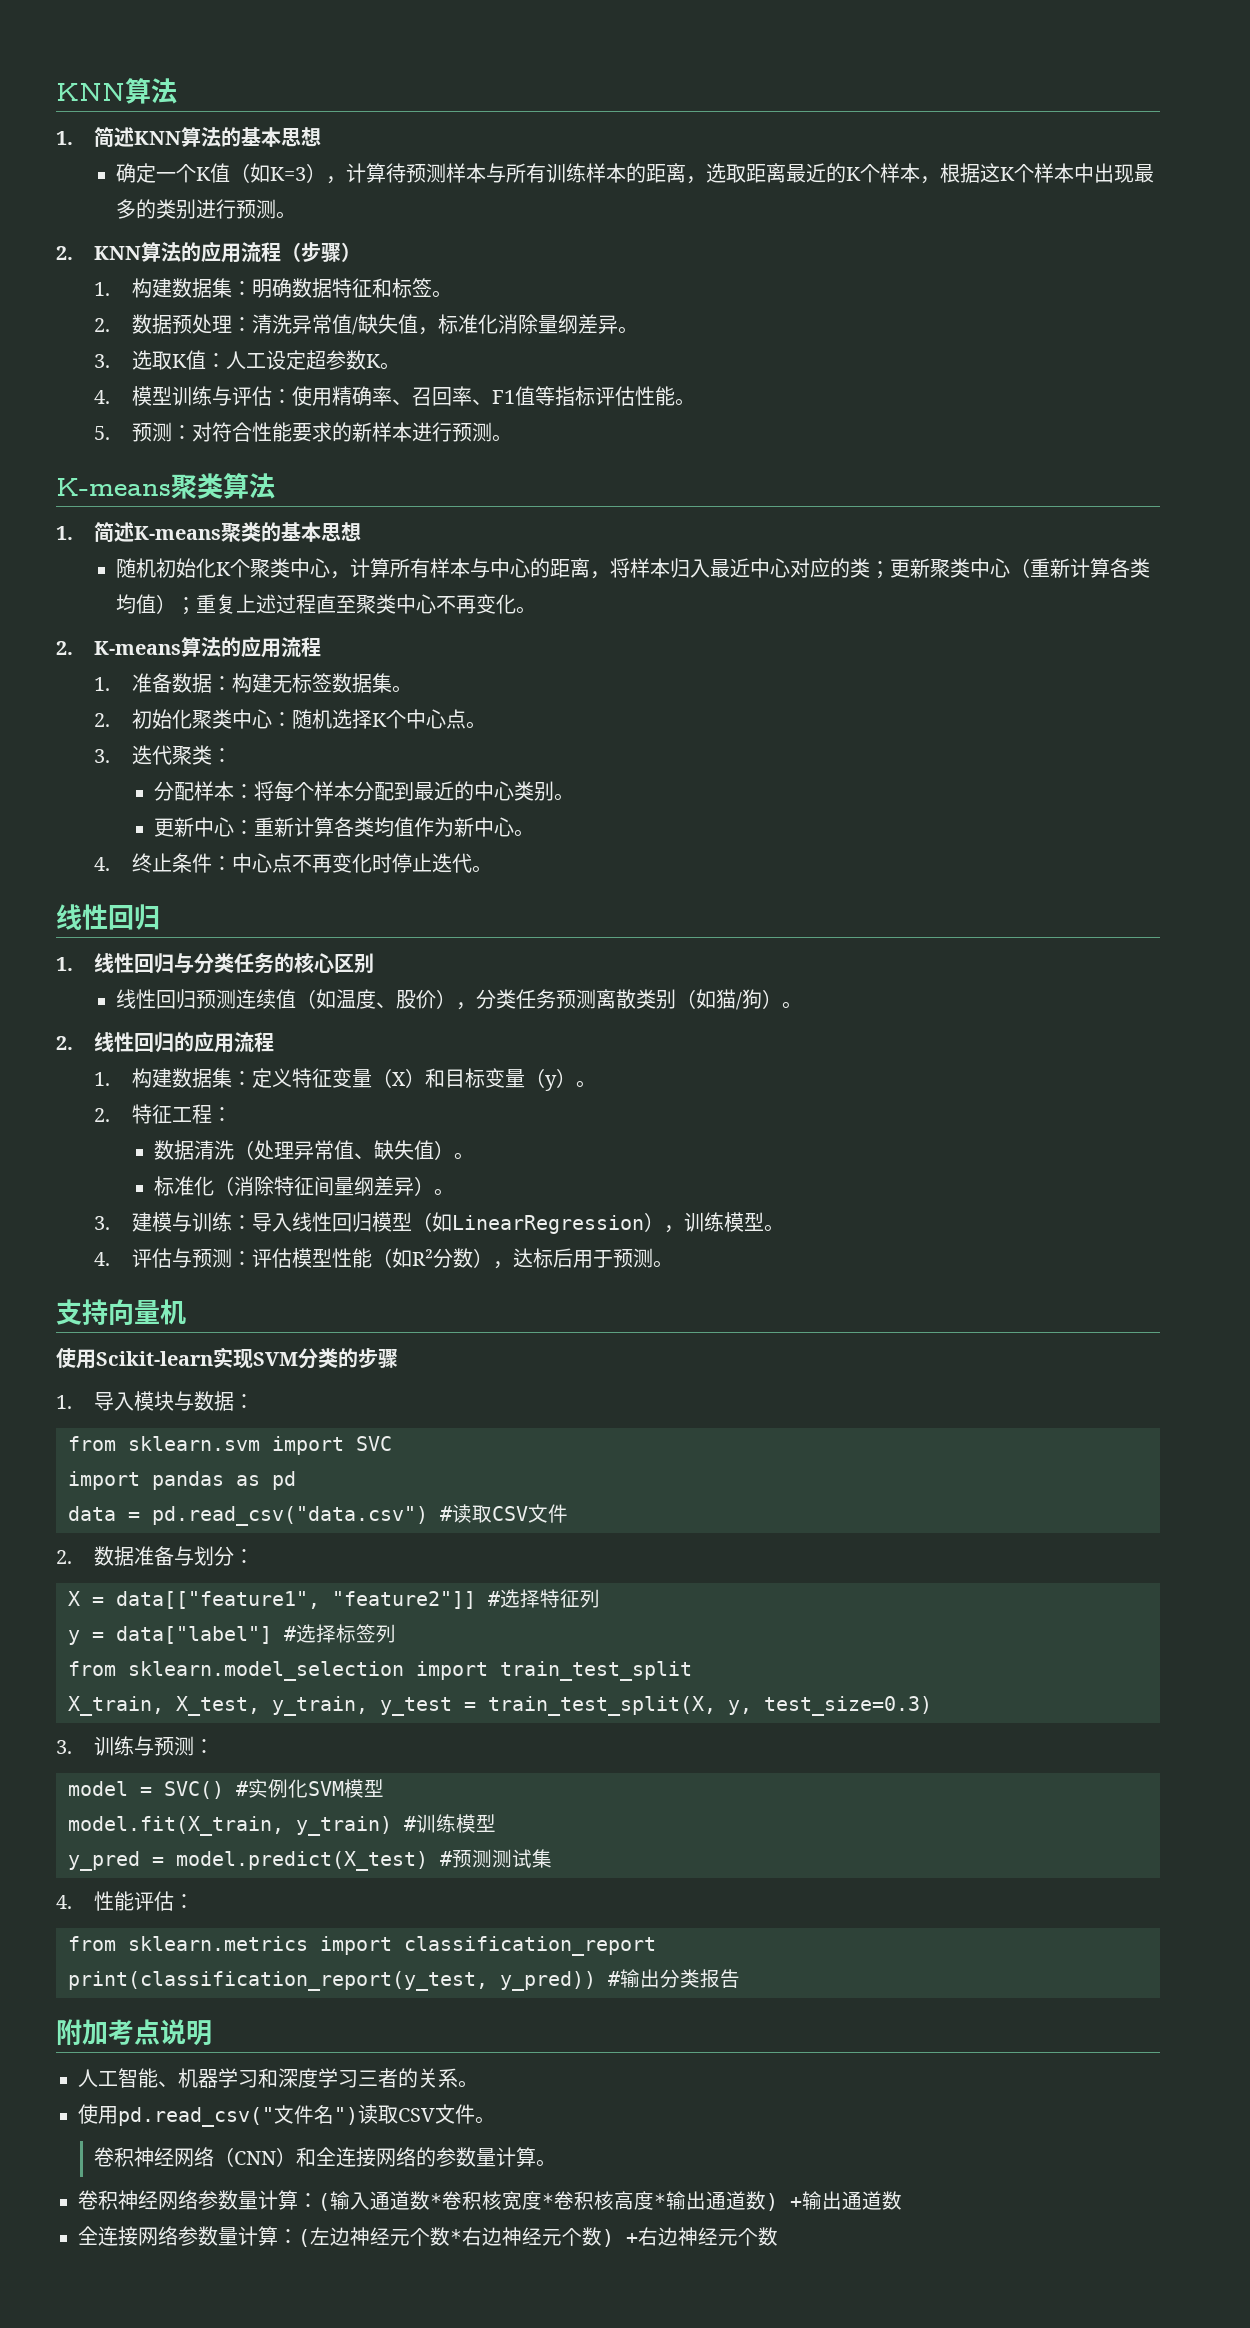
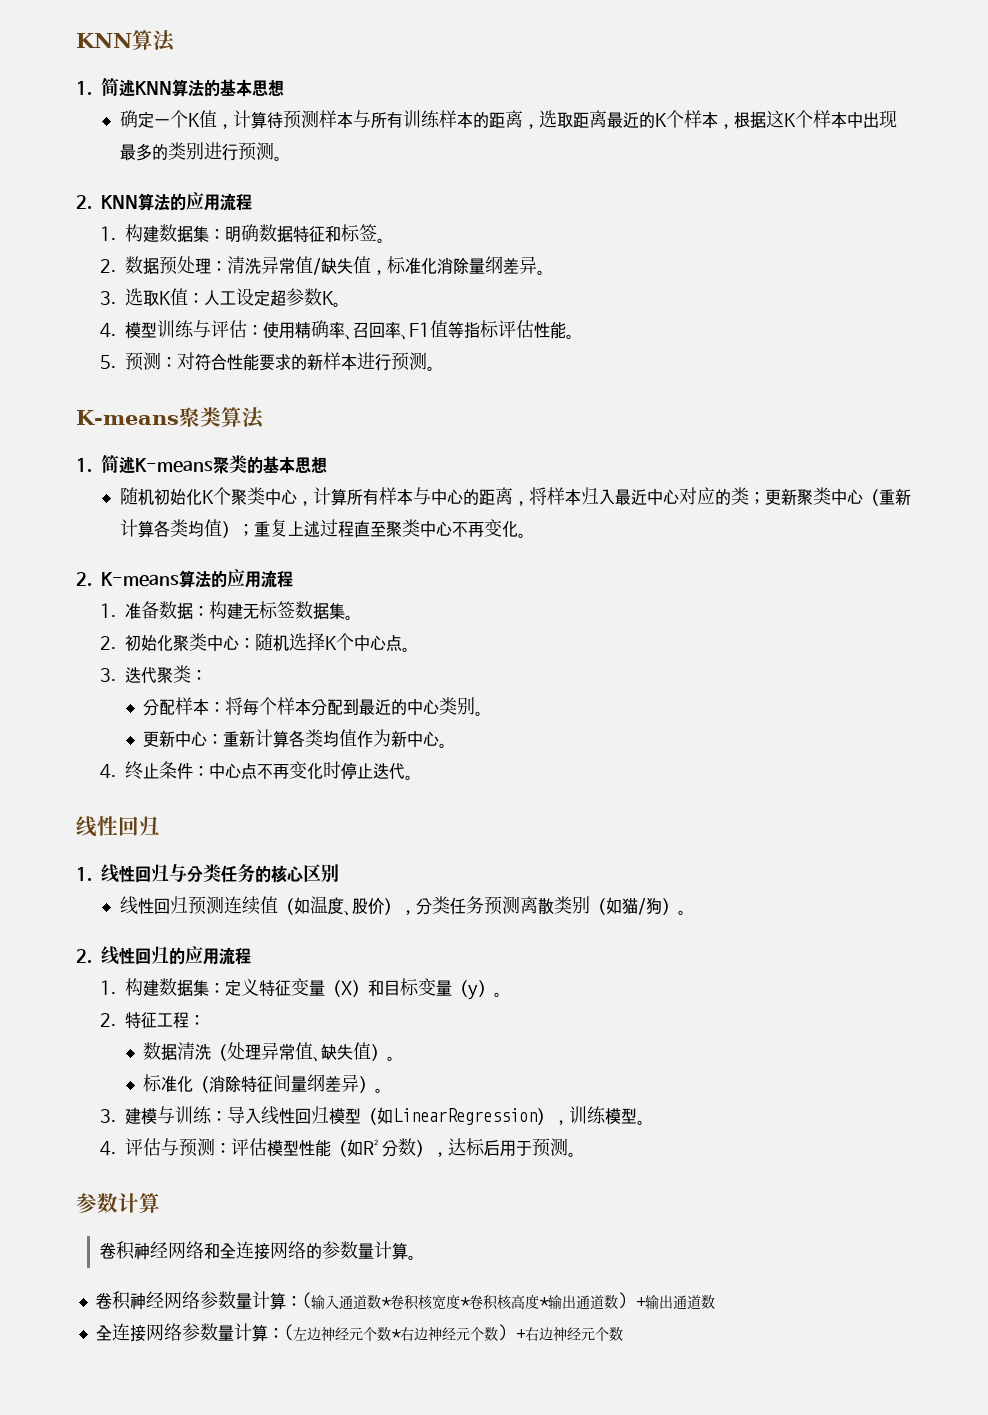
- 确定一个K值（如K=3），计算待预测样本与所有训练样本的距离，选取距离最近的K个样本，根据这K个样本中出现最多的类别进行预测。
+ 确定一个K值，计算待预测样本与所有训练样本的距离，选取距离最近的K个样本，根据这K个样本中出现最多的类别进行预测。
- 2. KNN算法的应用流程（步骤）
+ 2. KNN算法的应用流程
- 支持向量机
- 使用Scikit-learn实现SVM分类的步骤
- 1.导入模块与数据：
- from sklearn.svm import SVC
- import pandas as pd
- data = pd.read_csv("data.csv") #读取CSV文件
- 2.数据准备与划分：
- X = data[["feature1", "feature2"]] #选择特征列
- y = data["label"] #选择标签列
- from sklearn.model_selection import train_test_split
- X_train, X_test, y_train, y_test = train_test_split(X, y, test_size=0.3)
- 3.训练与预测：
- model = SVC() #实例化SVM模型
- model.fit(X_train, y_train) #训练模型
- y_pred = model.predict(X_test) #预测测试集
- 4.性能评估：
- from sklearn.metrics import classification_report
- print(classification_report(y_test, y_pred)) #输出分类报告
- 附加考点说明
- 人工智能、机器学习和深度学习三者的关系。
- 使用pd.read_csv("文件名")读取CSV文件。
- 卷积神经网络（CNN）和全连接网络的参数量计算。
+ 参数计算
+ 卷积神经网络和全连接网络的参数量计算。

